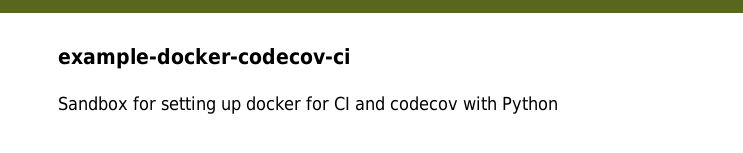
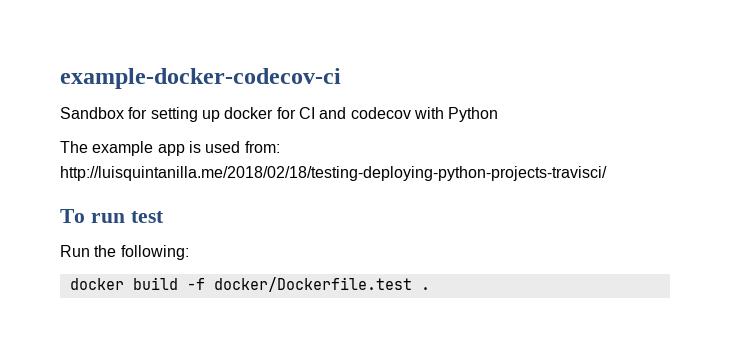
+ The example app is used from: http://luisquintanilla.me/2018/02/18/testing-deploying-python-projects-travisci/
+ To run test
+ Run the following:
+ docker build -f docker/Dockerfile.test .

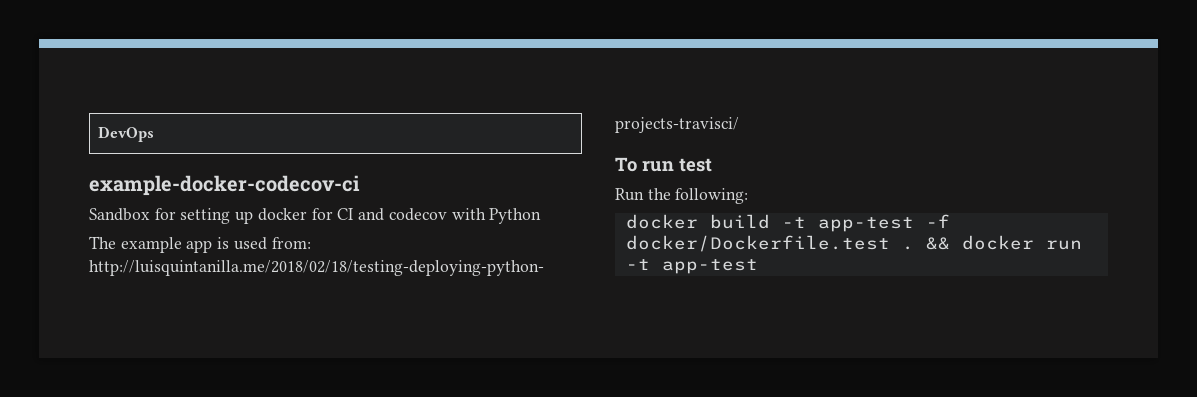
+ DevOps
- docker build -f docker/Dockerfile.test .
+ docker build -t app-test -f docker/Dockerfile.test .
+ && docker run -t app-test

